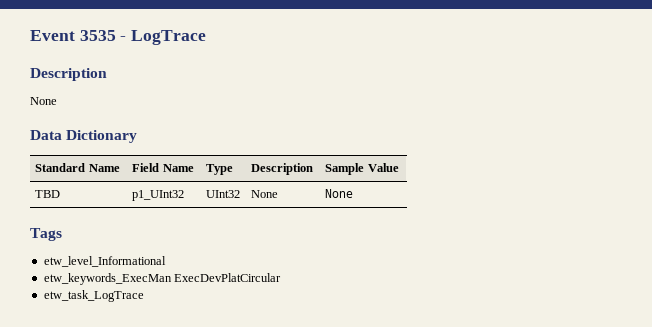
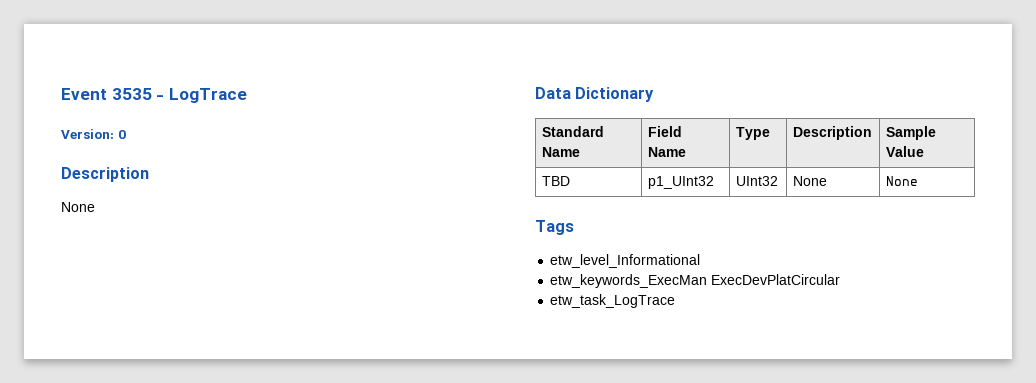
+ Version: 0

